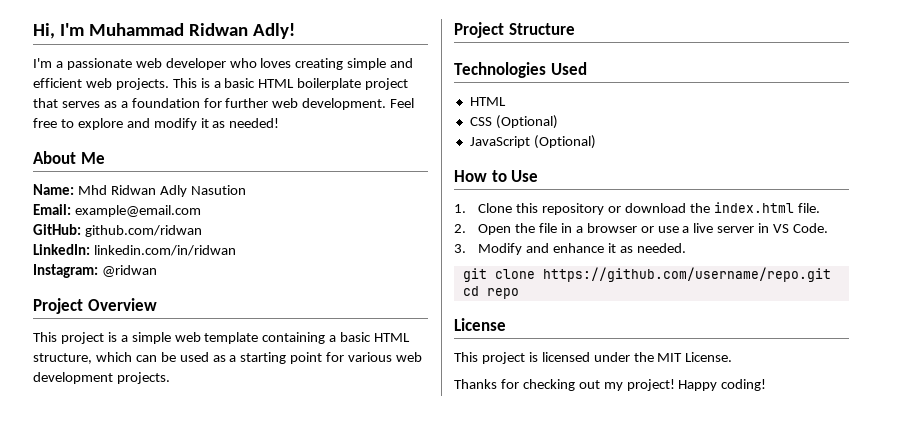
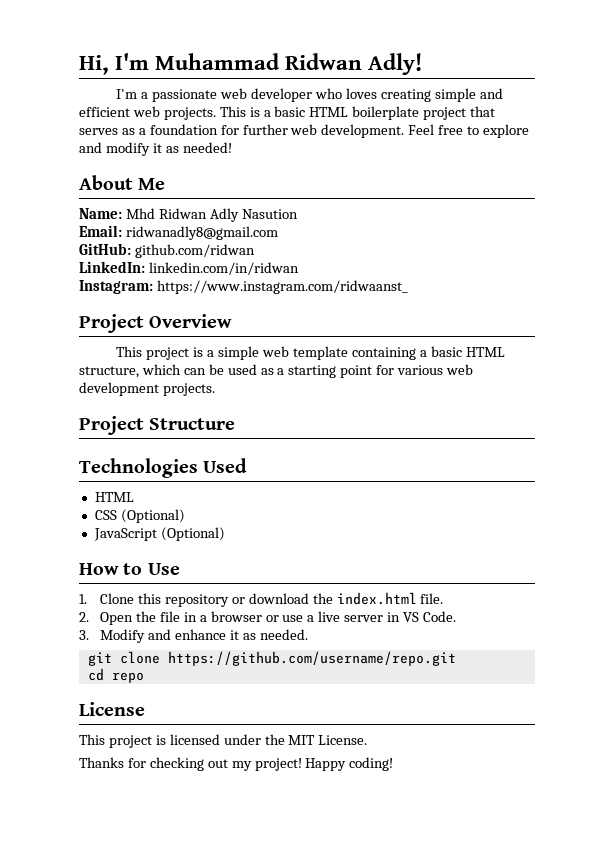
- Email: example@email.com
+ Email: ridwanadly8@gmail.com
- Instagram: @ridwan
+ Instagram: https://www.instagram.com/ridwaanst_

